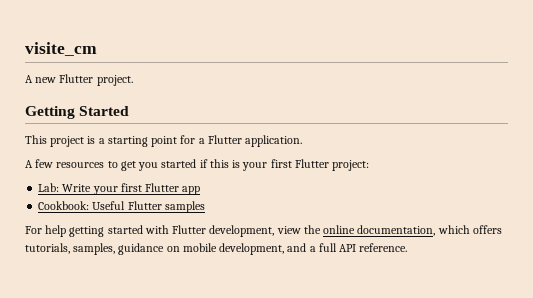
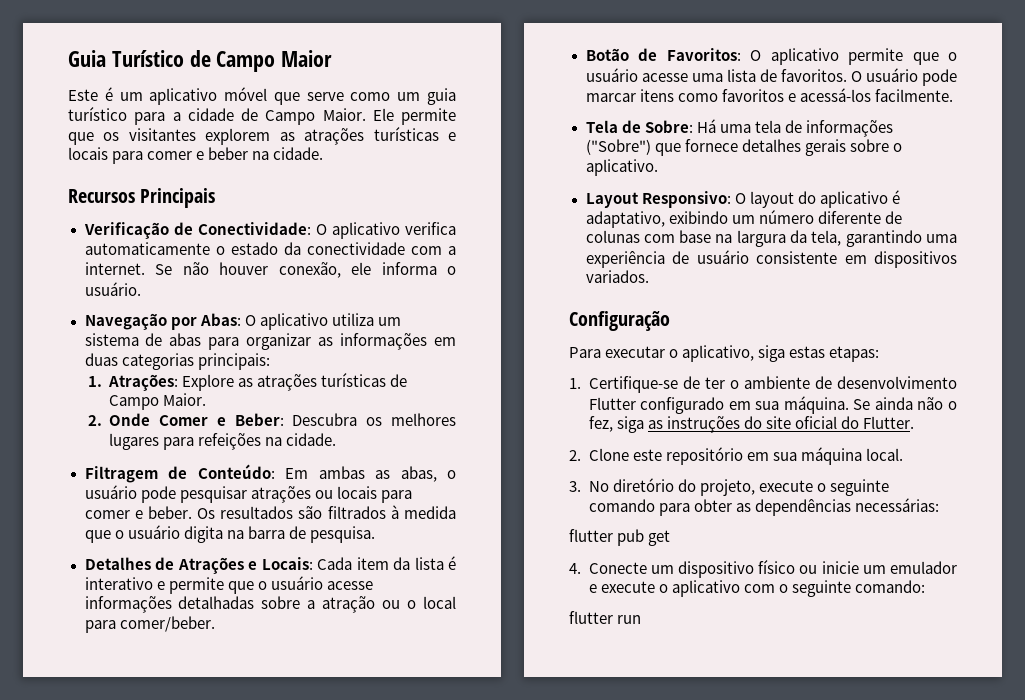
- visite_cm
- A new Flutter project.
- Getting Started
- This project is a starting point for a Flutter application.
- A few resources to get you started if this is your first Flutter project:
- Lab: Write your first Flutter app
- Cookbook: Useful Flutter samples
- For help getting started with Flutter development, view the online documentation, which offers tutorials, samples, guidance on mobile development, and a full API reference.
+ Guia Turístico de Campo Maior
+ Este é um aplicativo móvel que serve como um guia turístico para a cidade de Campo Maior. Ele permite que os visitantes explorem as atrações turísticas e locais para comer e beber na cidade.
+ Recursos Principais
+ Verificação de Conectividade: O aplicativo verifica automaticamente o estado da conectividade com a internet. Se não houver conexão, ele informa o usuário.
+ Navegação por Abas: O aplicativo utiliza um sistema de abas para organizar as informações em duas categorias principais:
+ 1. Atrações: Explore as atrações turísticas de Campo Maior.
+ 2. Onde Comer e Beber: Descubra os melhores lugares para refeições na cidade.
+ Filtragem de Conteúdo: Em ambas as abas, o usuário pode pesquisar atrações ou locais para comer e beber. Os resultados são filtrados à medida que o usuário digita na barra de pesquisa.
+ Detalhes de Atrações e Locais: Cada item da lista é interativo e permite que o usuário acesse informações detalhadas sobre a atração ou o local para comer/beber.
+ Botão de Favoritos: O aplicativo permite que o usuário acesse uma lista de favoritos. O usuário pode marcar itens como favoritos e acessá-los facilmente.
+ Tela de Sobre: Há uma tela de informações ("Sobre") que fornece detalhes gerais sobre o aplicativo.
+ Layout Responsivo: O layout do aplicativo é adaptativo, exibindo um número diferente de colunas com base na largura da tela, garantindo uma experiência de usuário consistente em dispositivos variados.
+ Configuração
+ Para executar o aplicativo, siga estas etapas:
+ 1. Certifique-se de ter o ambiente de desenvolvimento Flutter configurado em sua máquina. Se ainda não o fez, siga as instruções do site oficial do Flutter.
+ 2. Clone este repositório em sua máquina local.
+ 3. No diretório do projeto, execute o seguinte comando para obter as dependências necessárias:
+ flutter pub get
+ 4. Conecte um dispositivo físico ou inicie um emulador e execute o aplicativo com o seguinte comando:
+ flutter run

